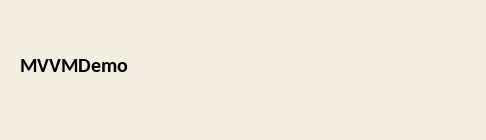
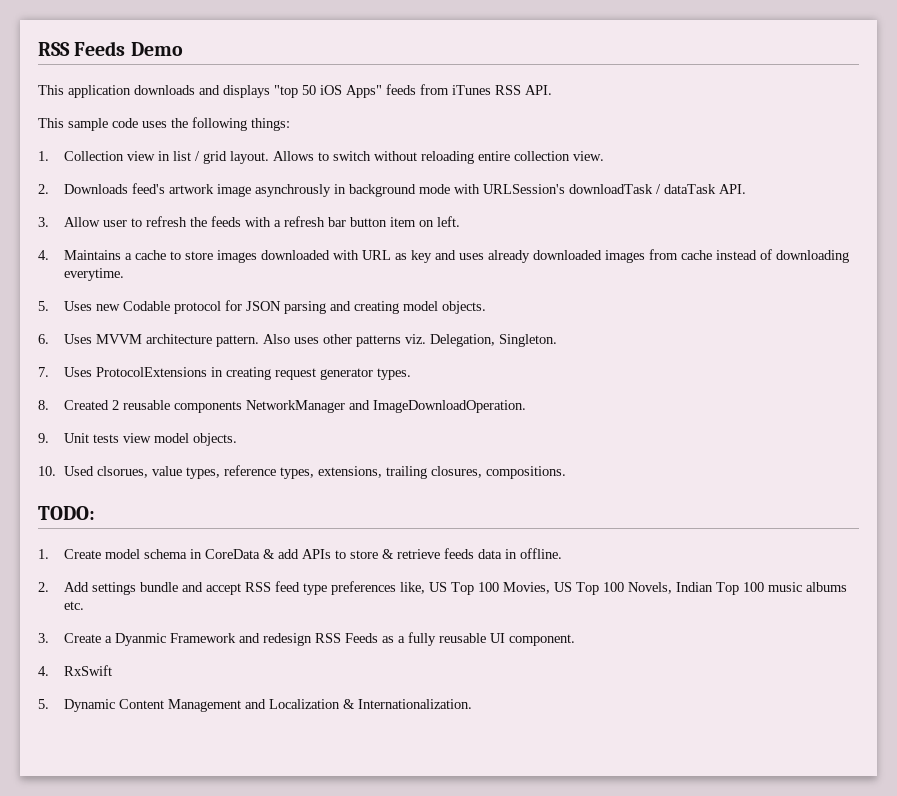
- MVVMDemo
+ RSS Feeds Demo
+ This application downloads and displays "top 50 iOS Apps" feeds from iTunes RSS API.
+ This sample code uses the following things:
+ 1. Collection view in list / grid layout. Allows to switch without reloading entire collection view.
+ 2. Downloads feed's artwork image asynchrously in background mode with URLSession's downloadTask / dataTask API.
+ 3. Allow user to refresh the feeds with a refresh bar button item on left.
+ 4. Maintains a cache to store images downloaded with URL as key and uses already downloaded images from cache instead of downloading everytime.
+ 5. Uses new Codable protocol for JSON parsing and creating model objects.
+ 6. Uses MVVM architecture pattern. Also uses other patterns viz. Delegation, Singleton.
+ 7. Uses ProtocolExtensions in creating request generator types.
+ 8. Created 2 reusable components NetworkManager and ImageDownloadOperation.
+ 9. Unit tests view model objects.
+ 10. Used clsorues, value types, reference types, extensions, trailing closures, compositions.
+ TODO:
+ 1. Create model schema in CoreData & add APIs to store & retrieve feeds data in offline.
+ 2. Add settings bundle and accept RSS feed type preferences like, US Top 100 Movies, US Top 100 Novels, Indian Top 100 music albums etc.
+ 3. Create a Dyanmic Framework and redesign RSS Feeds as a fully reusable UI component.
+ 4. RxSwift
+ 5. Dynamic Content Management and Localization & Internationalization.

